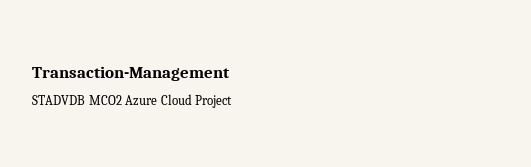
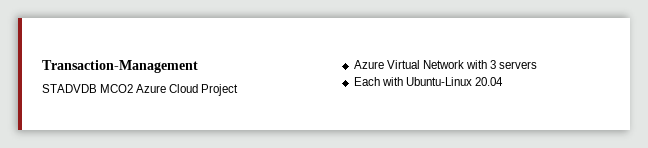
+ Azure Virtual Network with 3 servers
+ Each with Ubuntu-Linux 20.04

